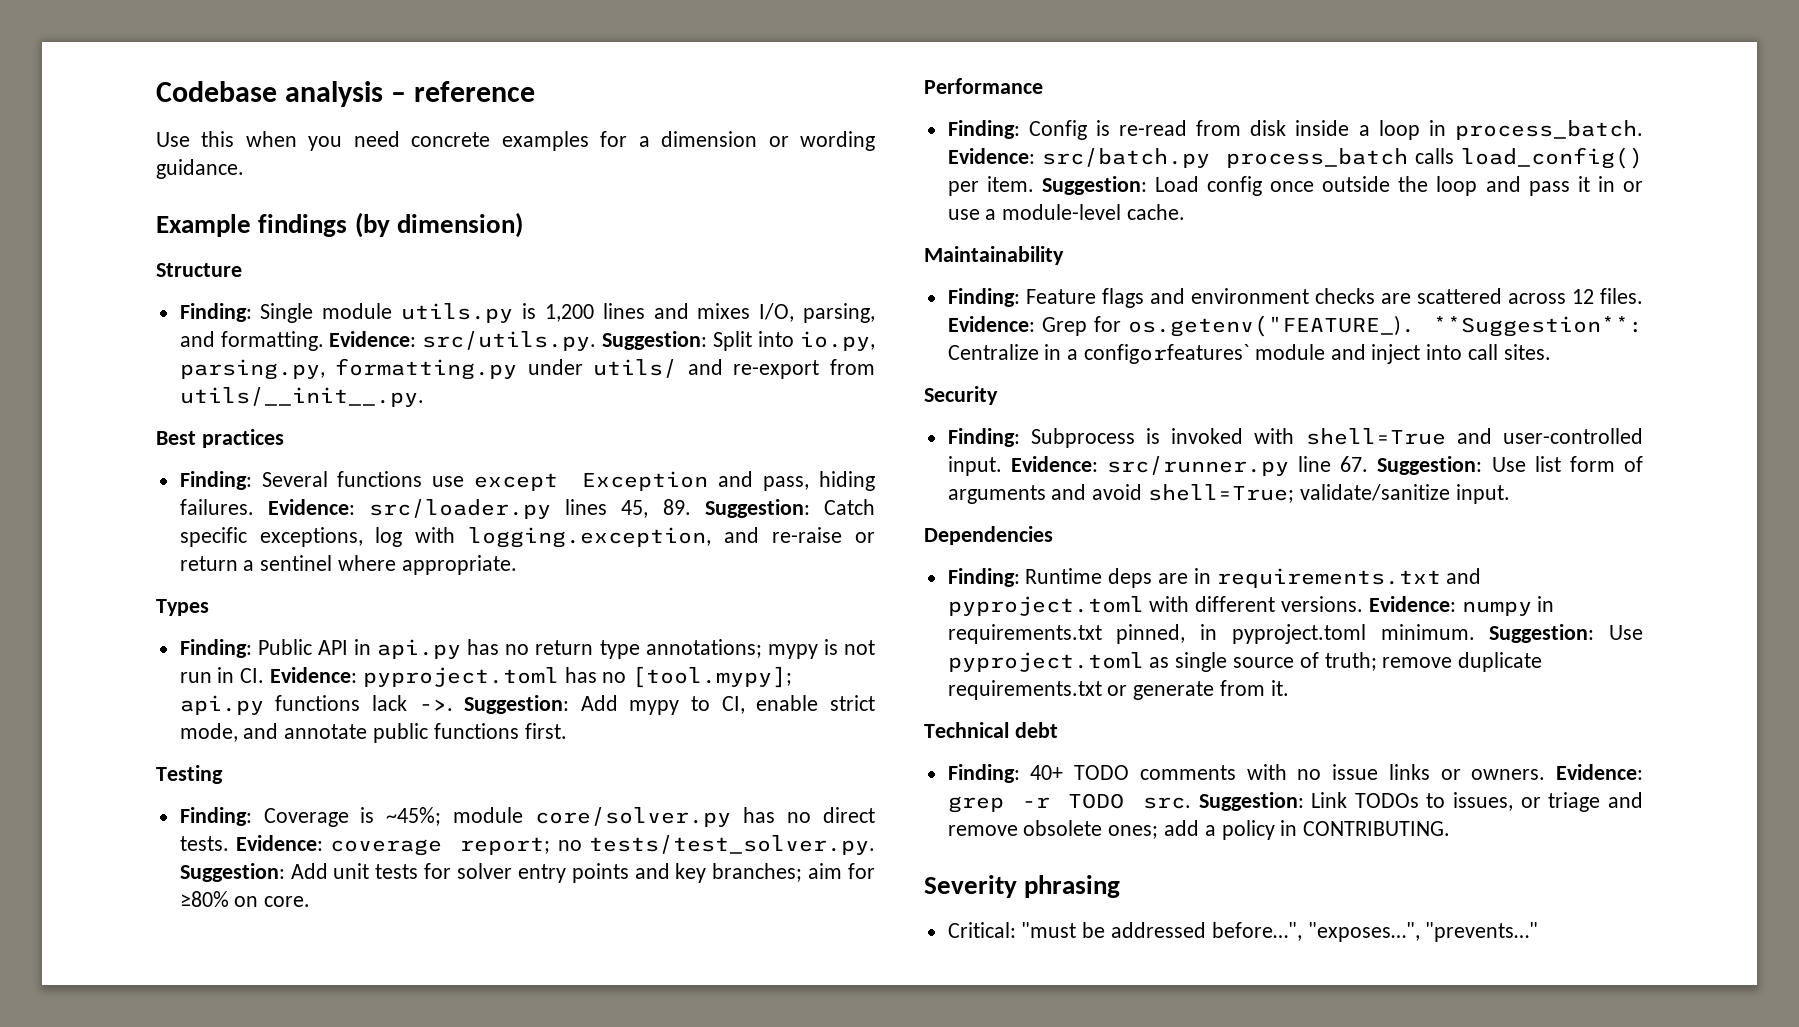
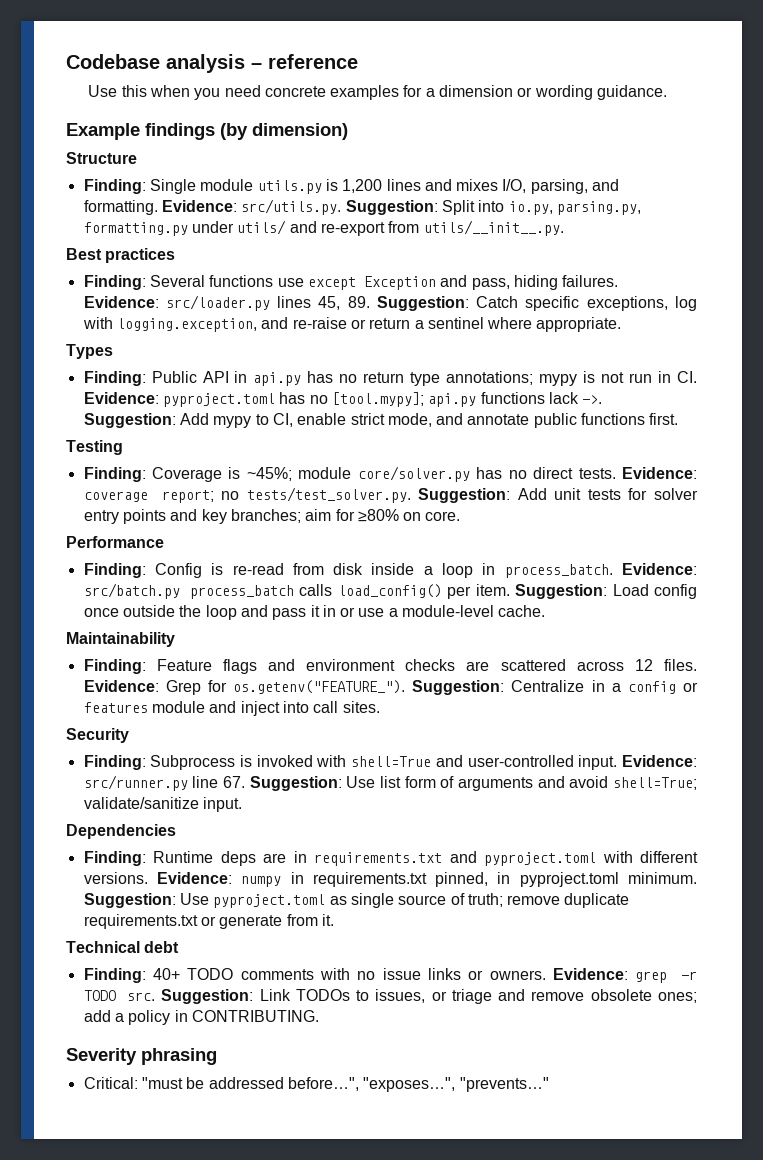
- Evidence: Grep for os.getenv("FEATURE_). **Suggestion**: Centralize in a configorfeatures` module and inject into call sites.
+ Evidence: Grep for os.getenv("FEATURE_"). Suggestion: Centralize in a config or features module and inject into call sites.

